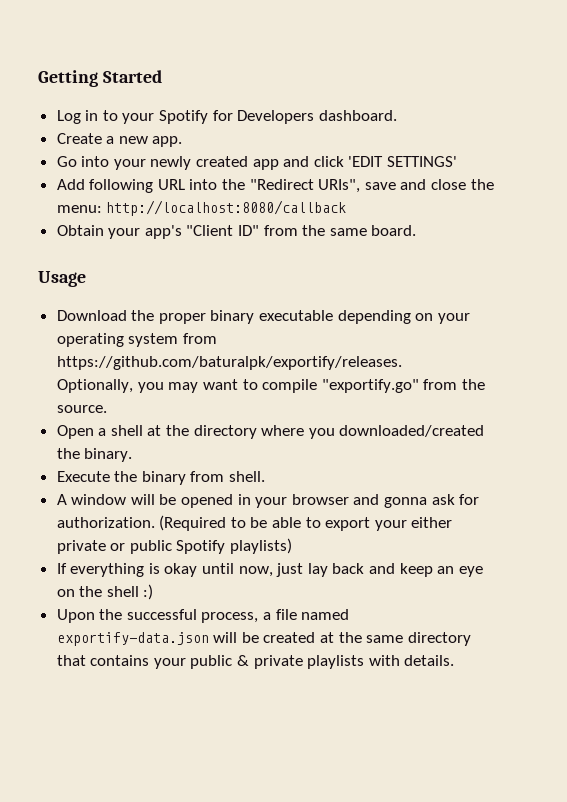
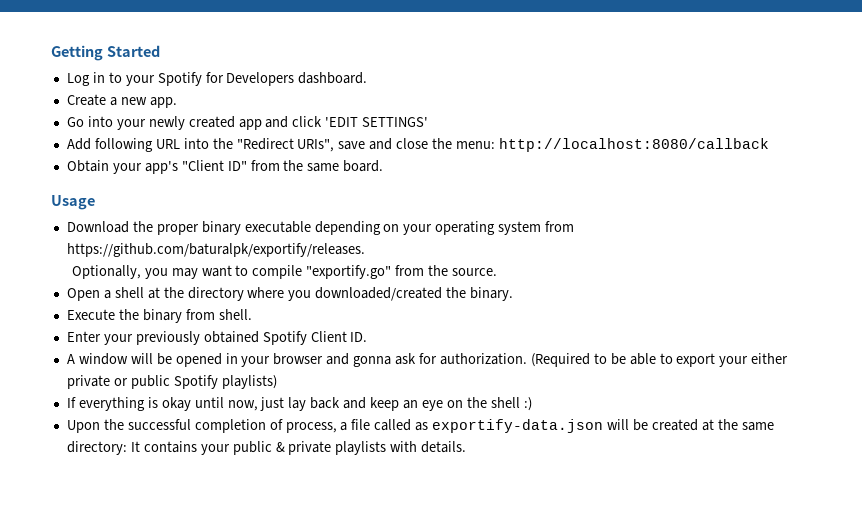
+ Enter your previously obtained Spotify Client ID.
- Upon the successful process, a file named exportify-data.json will be created at the same directory that contains your public & private playlists with details.
+ Upon the successful completion of process, a file called as exportify-data.json will be created at the same directory: It contains your public & private playlists with details.

